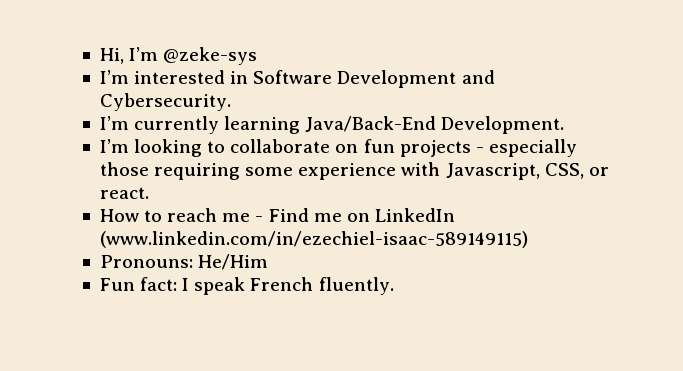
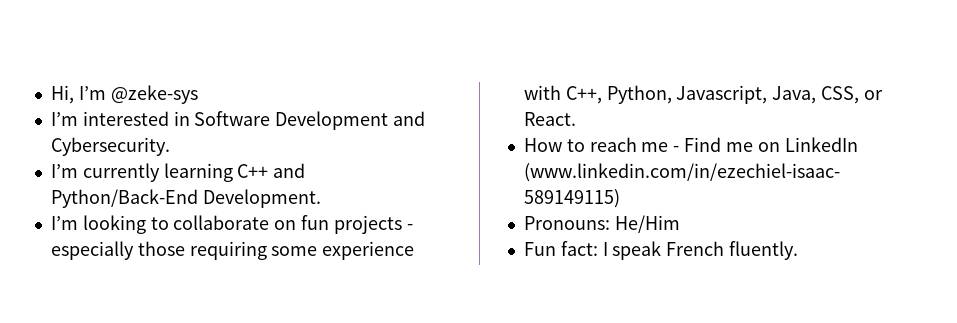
- I’m currently learning Java/Back-End Development.
+ I’m currently learning C++ and Python/Back-End Development.
- I’m looking to collaborate on fun projects - especially those requiring some experience with Javascript, CSS, or react.
+ I’m looking to collaborate on fun projects - especially those requiring some experience with C++, Python, Javascript, Java, CSS, or React.

